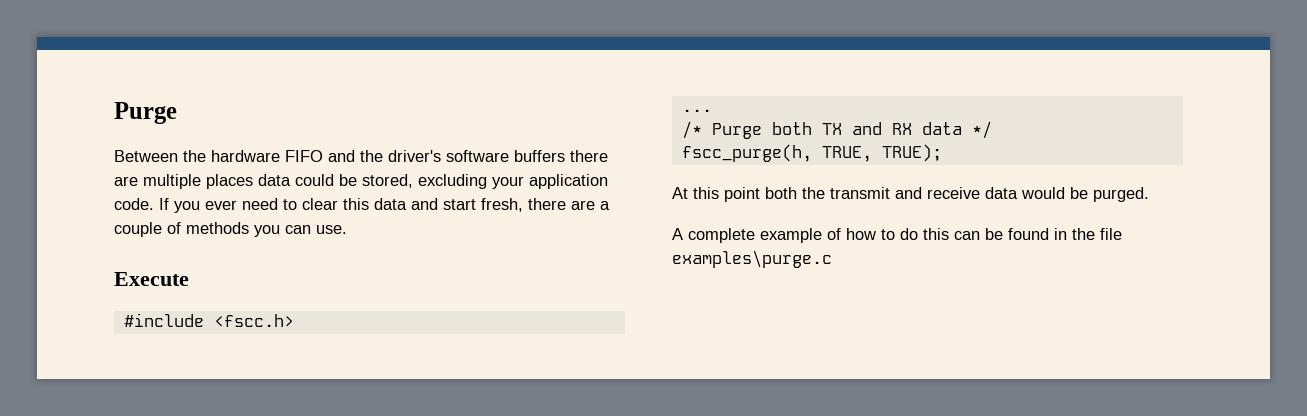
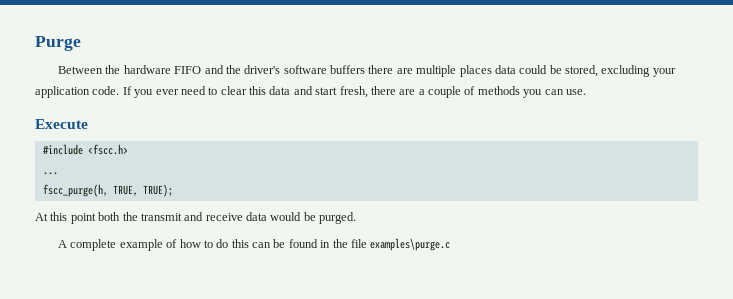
- /* Purge both TX and RX data */

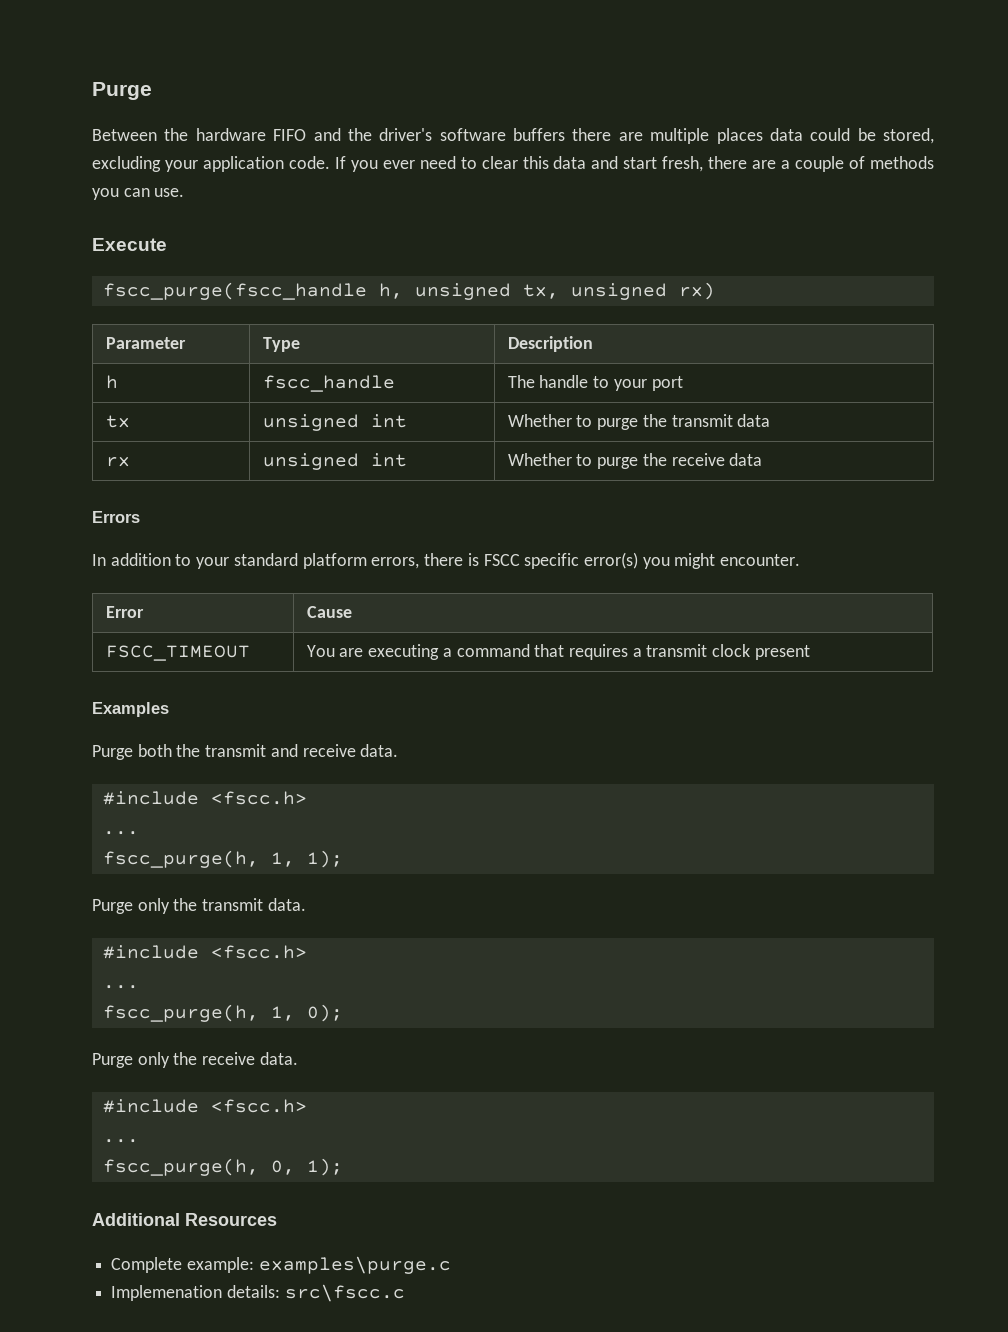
+ fscc_purge(fscc_handle h, unsigned tx, unsigned rx)
+ Parameter | Type | Description
+ h | fscc_handle | The handle to your port
+ tx | unsigned int | Whether to purge the transmit data
+ rx | unsigned int | Whether to purge the receive data
+ Errors
+ In addition to your standard platform errors, there is FSCC specific error(s) you might encounter.
+ Error | Cause
+ FSCC_TIMEOUT | You are executing a command that requires a transmit clock present
+ Examples
+ Purge both the transmit and receive data.
  #include <fscc.h>
  ...
- fscc_purge(h, TRUE, TRUE);
- At this point both the transmit and receive data would be purged.
- A complete example of how to do this can be found in the file examples\purge.c
+ fscc_purge(h, 1, 1);
+ Purge only the transmit data.
+ #include <fscc.h>
+ ...
+ fscc_purge(h, 1, 0);
+ Purge only the receive data.
+ #include <fscc.h>
+ ...
+ fscc_purge(h, 0, 1);
+ Additional Resources
+ Complete example: examples\purge.c
+ Implemenation details: src\fscc.c

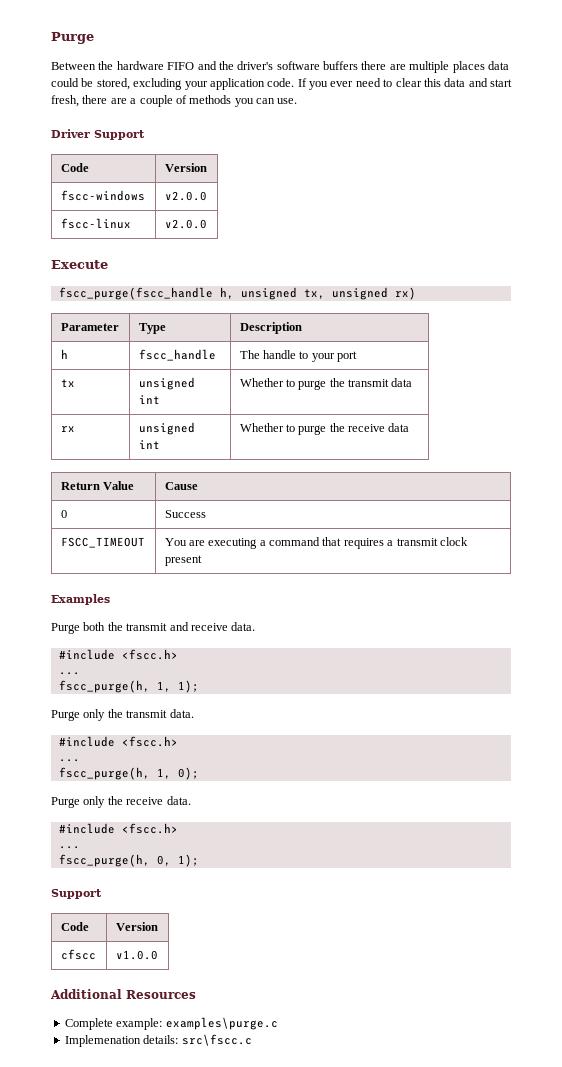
+ Driver Support
+ Code | Version
+ fscc-windows | v2.0.0
+ fscc-linux | v2.0.0
- Errors
- In addition to your standard platform errors, there is FSCC specific error(s) you might encounter.
- Error | Cause
+ Return Value | Cause
+ 0 | Success
  fscc_purge(h, 0, 1);
+ Support
+ Code | Version
+ cfscc | v1.0.0

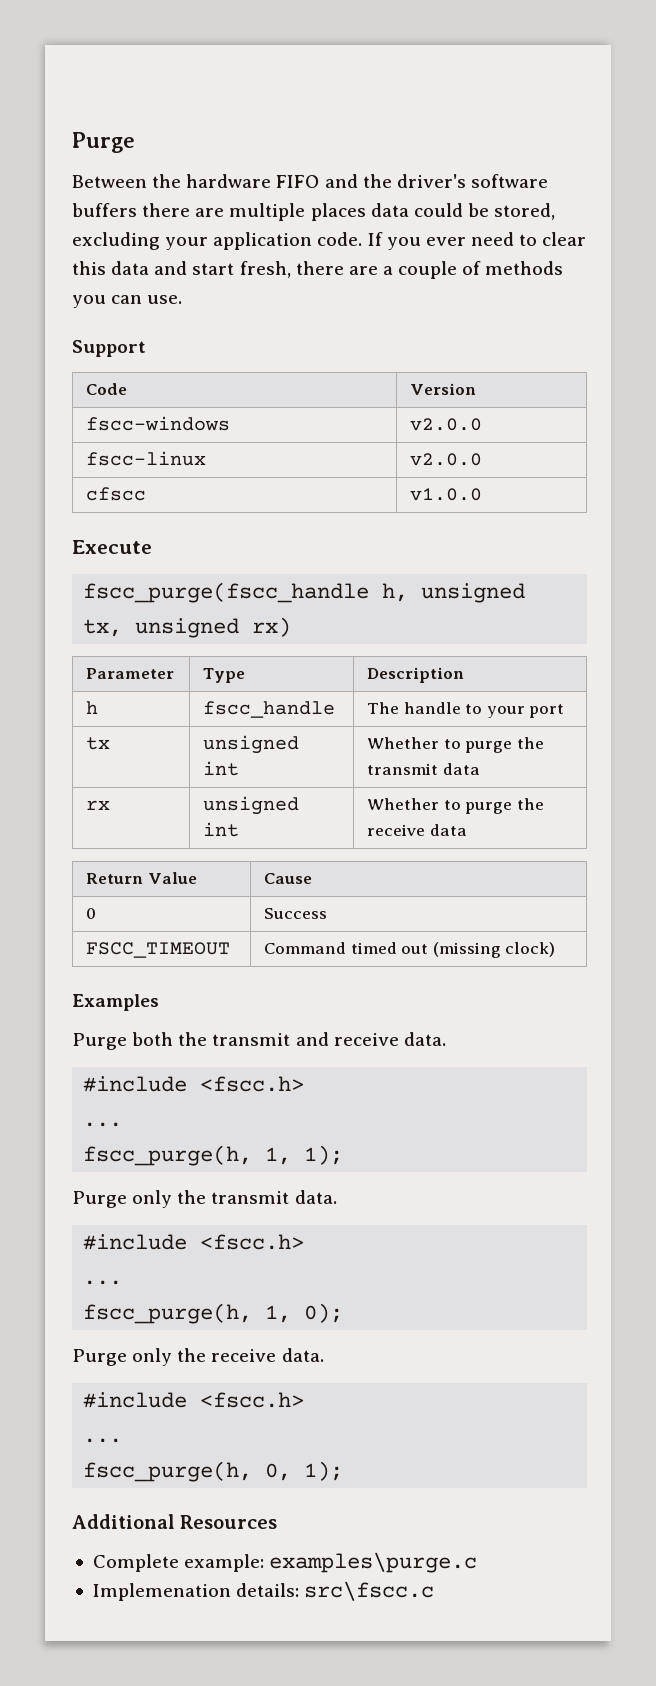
- Driver Support
+ Support
+ cfscc | v1.0.0
- FSCC_TIMEOUT | You are executing a command that requires a transmit clock present
+ FSCC_TIMEOUT | Command timed out (missing clock)
  fscc_purge(h, 0, 1);
- Support
- Code | Version
- cfscc | v1.0.0

